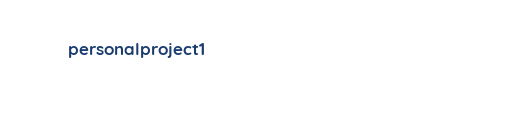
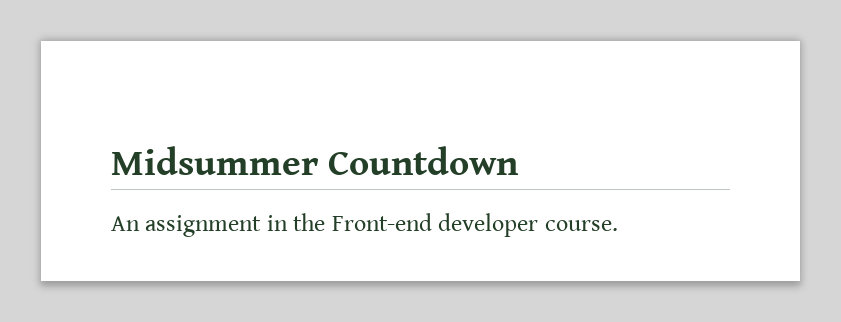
- personalproject1
+ Midsummer Countdown
+ An assignment in the Front-end developer course.

